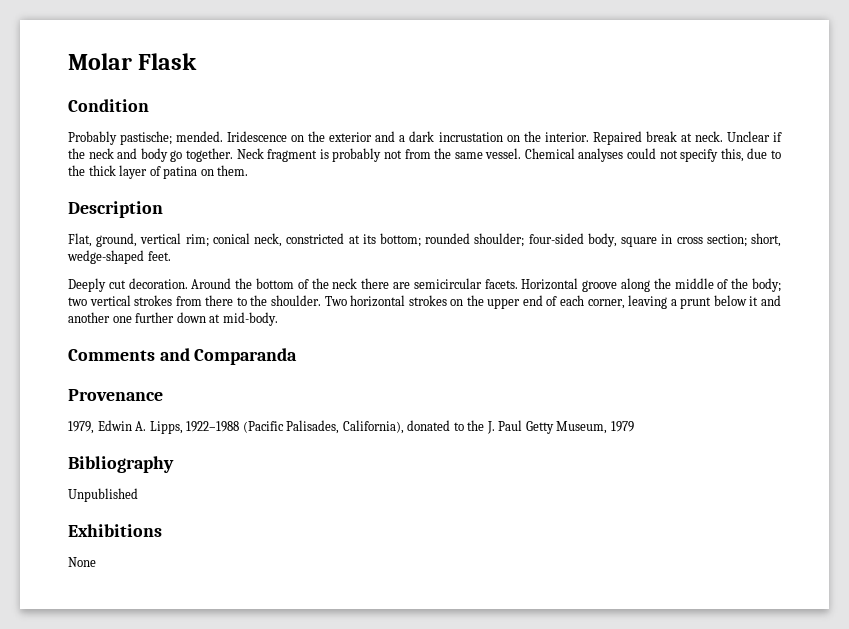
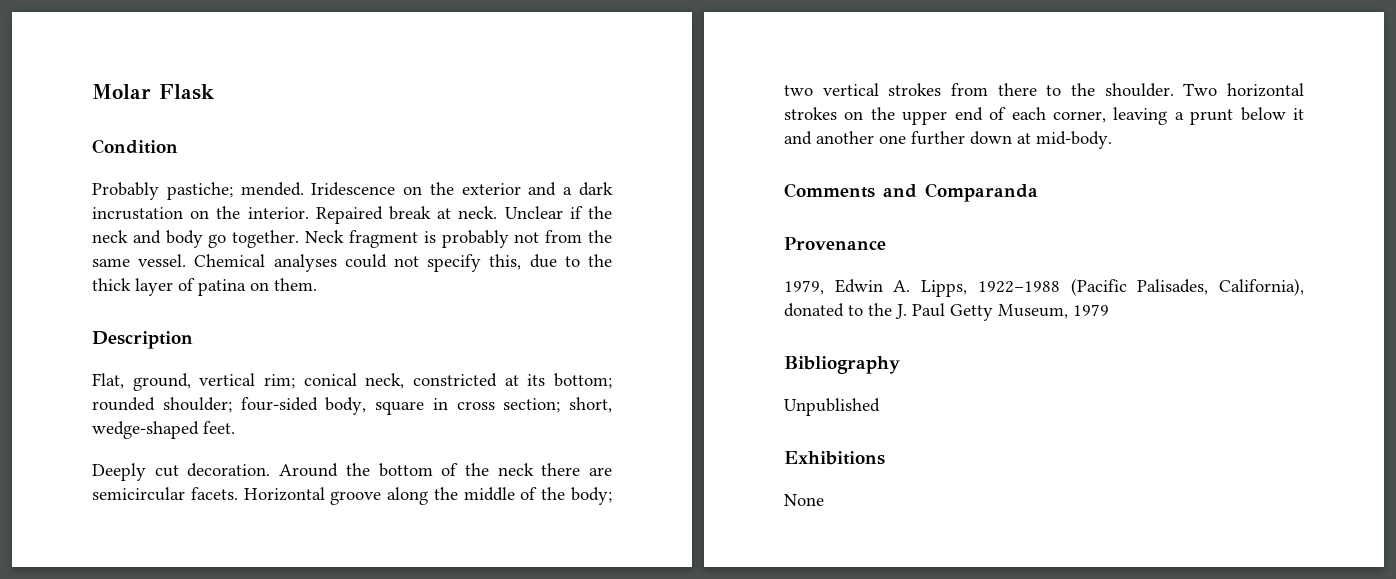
- Probably pastische; mended.
+ Probably pastiche; mended.

